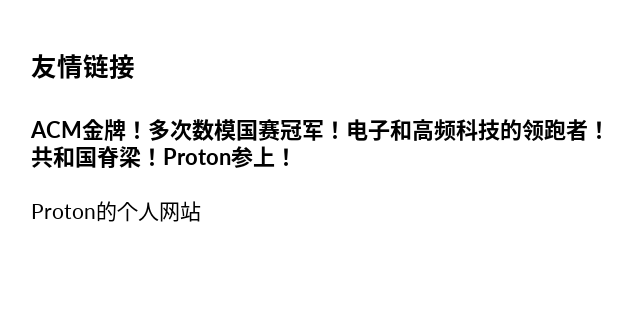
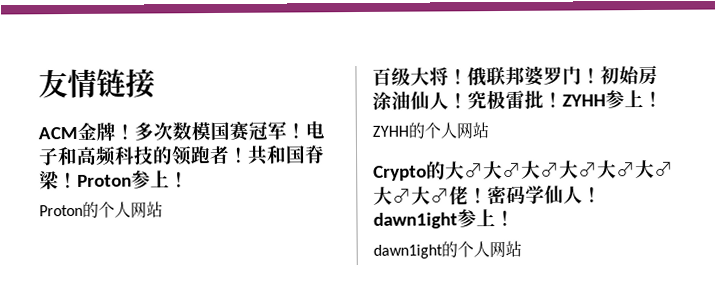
+ 百级大将！俄联邦婆罗门！初始房涂油仙人！究极雷批！ZYHH参上！
+ ZYHH的个人网站
+ Crypto的大♂大♂大♂大♂大♂大♂大♂大♂佬！密码学仙人！dawn1ight参上！
+ dawn1ight的个人网站

